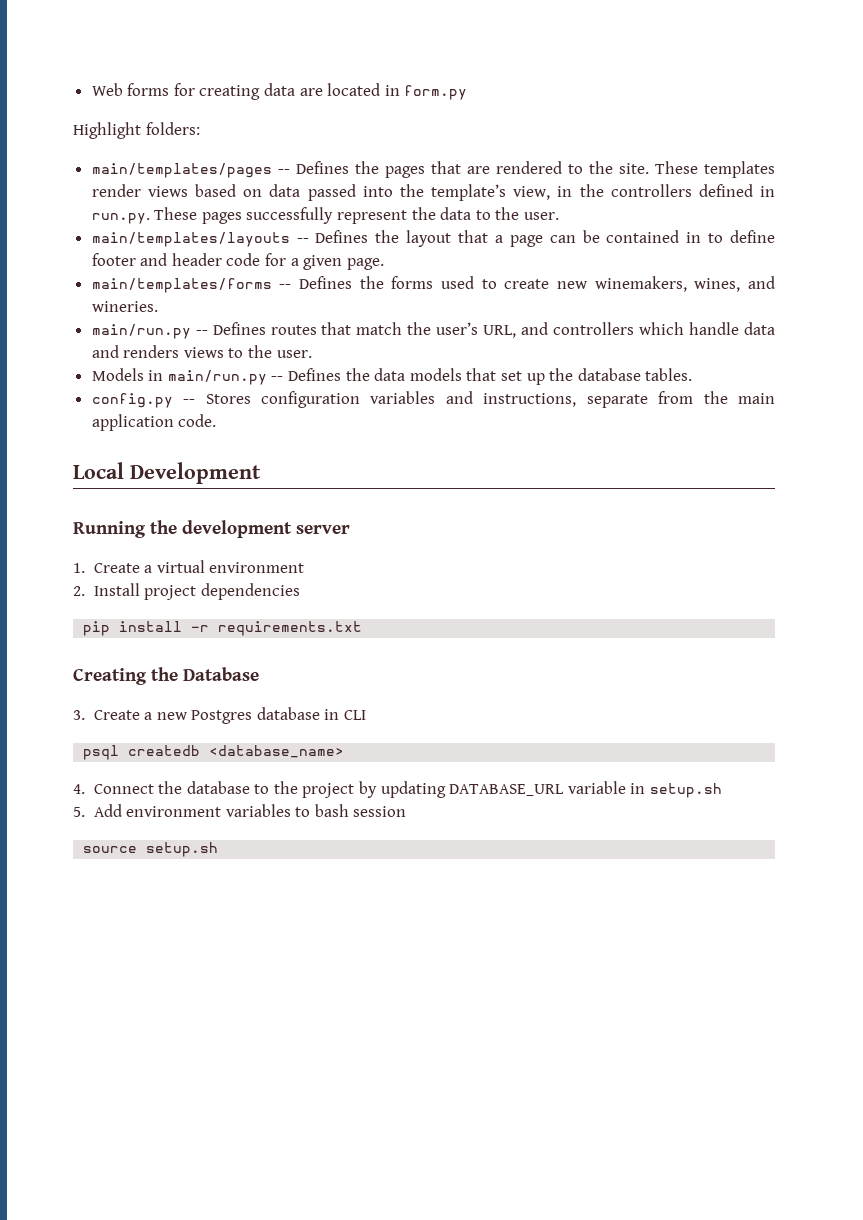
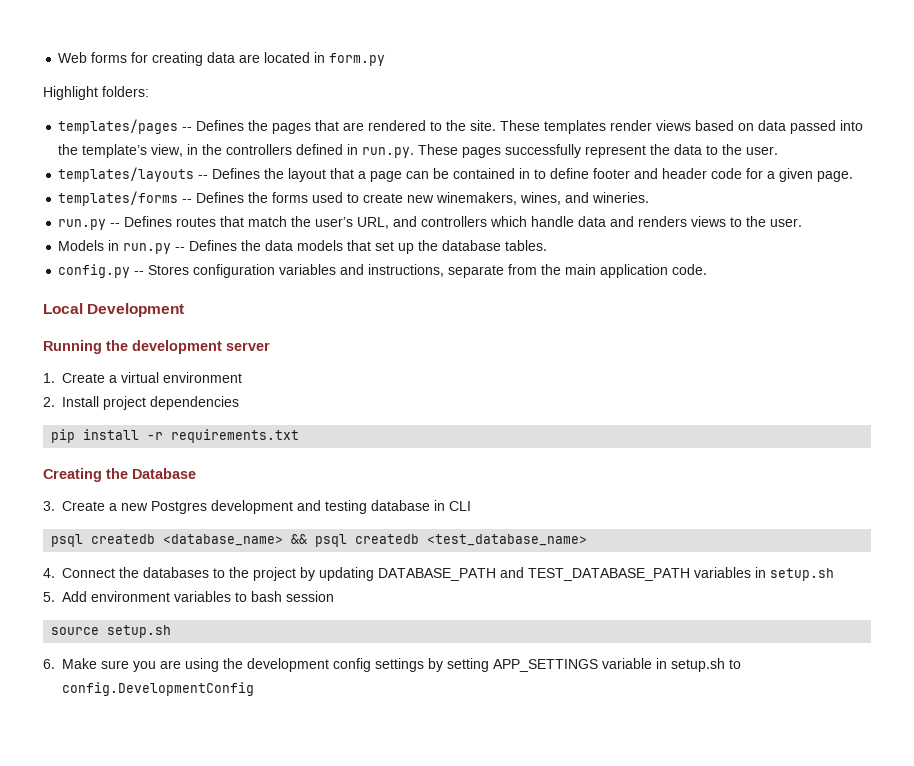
- main/templates/pages -- Defines the pages that are rendered to the site.
+ templates/pages -- Defines the pages that are rendered to the site.
- main/templates/layouts -- Defines the layout that a page can be contained in to define footer and header code for a given page.
+ templates/layouts -- Defines the layout that a page can be contained in to define footer and header code for a given page.
- main/templates/forms -- Defines the forms used to create new winemakers, wines, and wineries.
+ templates/forms -- Defines the forms used to create new winemakers, wines, and wineries.
- main/run.py -- Defines routes that match the user’s URL, and controllers which handle data and renders views to the user.
+ run.py -- Defines routes that match the user’s URL, and controllers which handle data and renders views to the user.
- Models in main/run.py -- Defines the data models that set up the database tables.
+ Models in run.py -- Defines the data models that set up the database tables.
- 3. Create a new Postgres database in CLI
+ 3. Create a new Postgres development and testing database in CLI
- psql createdb <database_name>
+ psql createdb <database_name> && psql createdb <test_database_name>
- 4. Connect the database to the project by updating DATABASE_URL variable in setup.sh
+ 4. Connect the databases to the project by updating DATABASE_PATH and TEST_DATABASE_PATH variables in setup.sh
+ 6. Make sure you are using the development config settings by setting APP_SETTINGS variable in setup.sh to config.DevelopmentConfig

